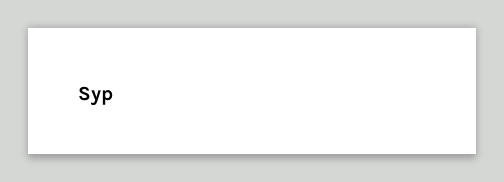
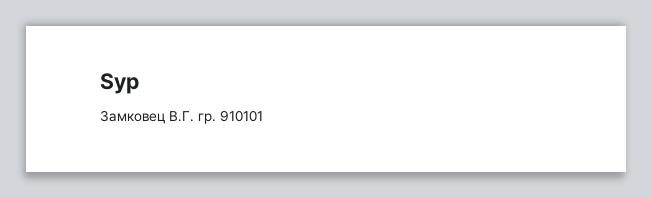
+ Замковец В.Г. гр. 910101

